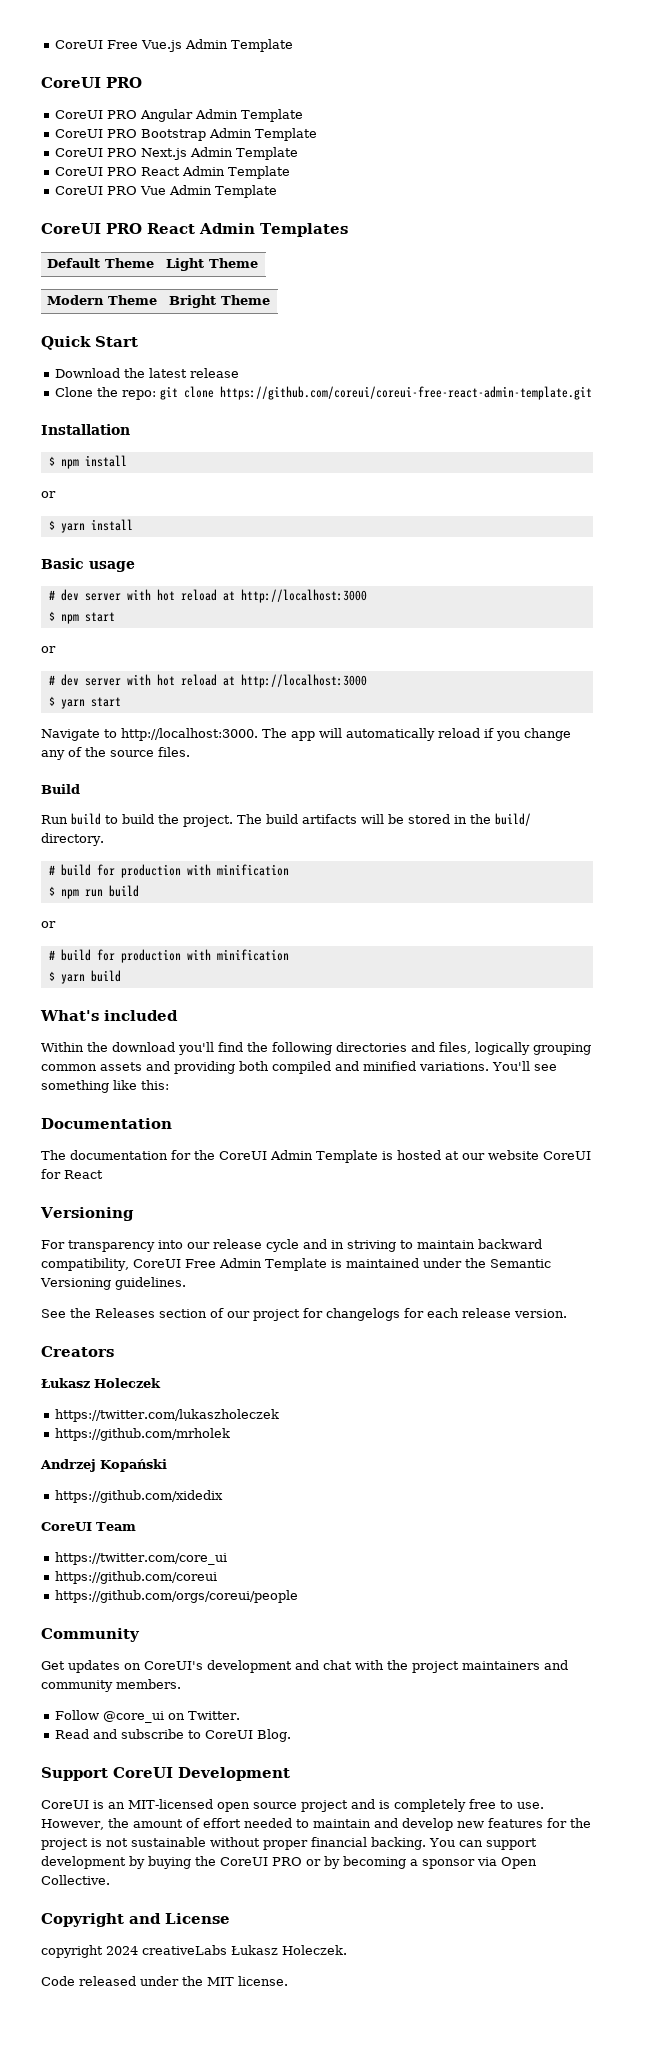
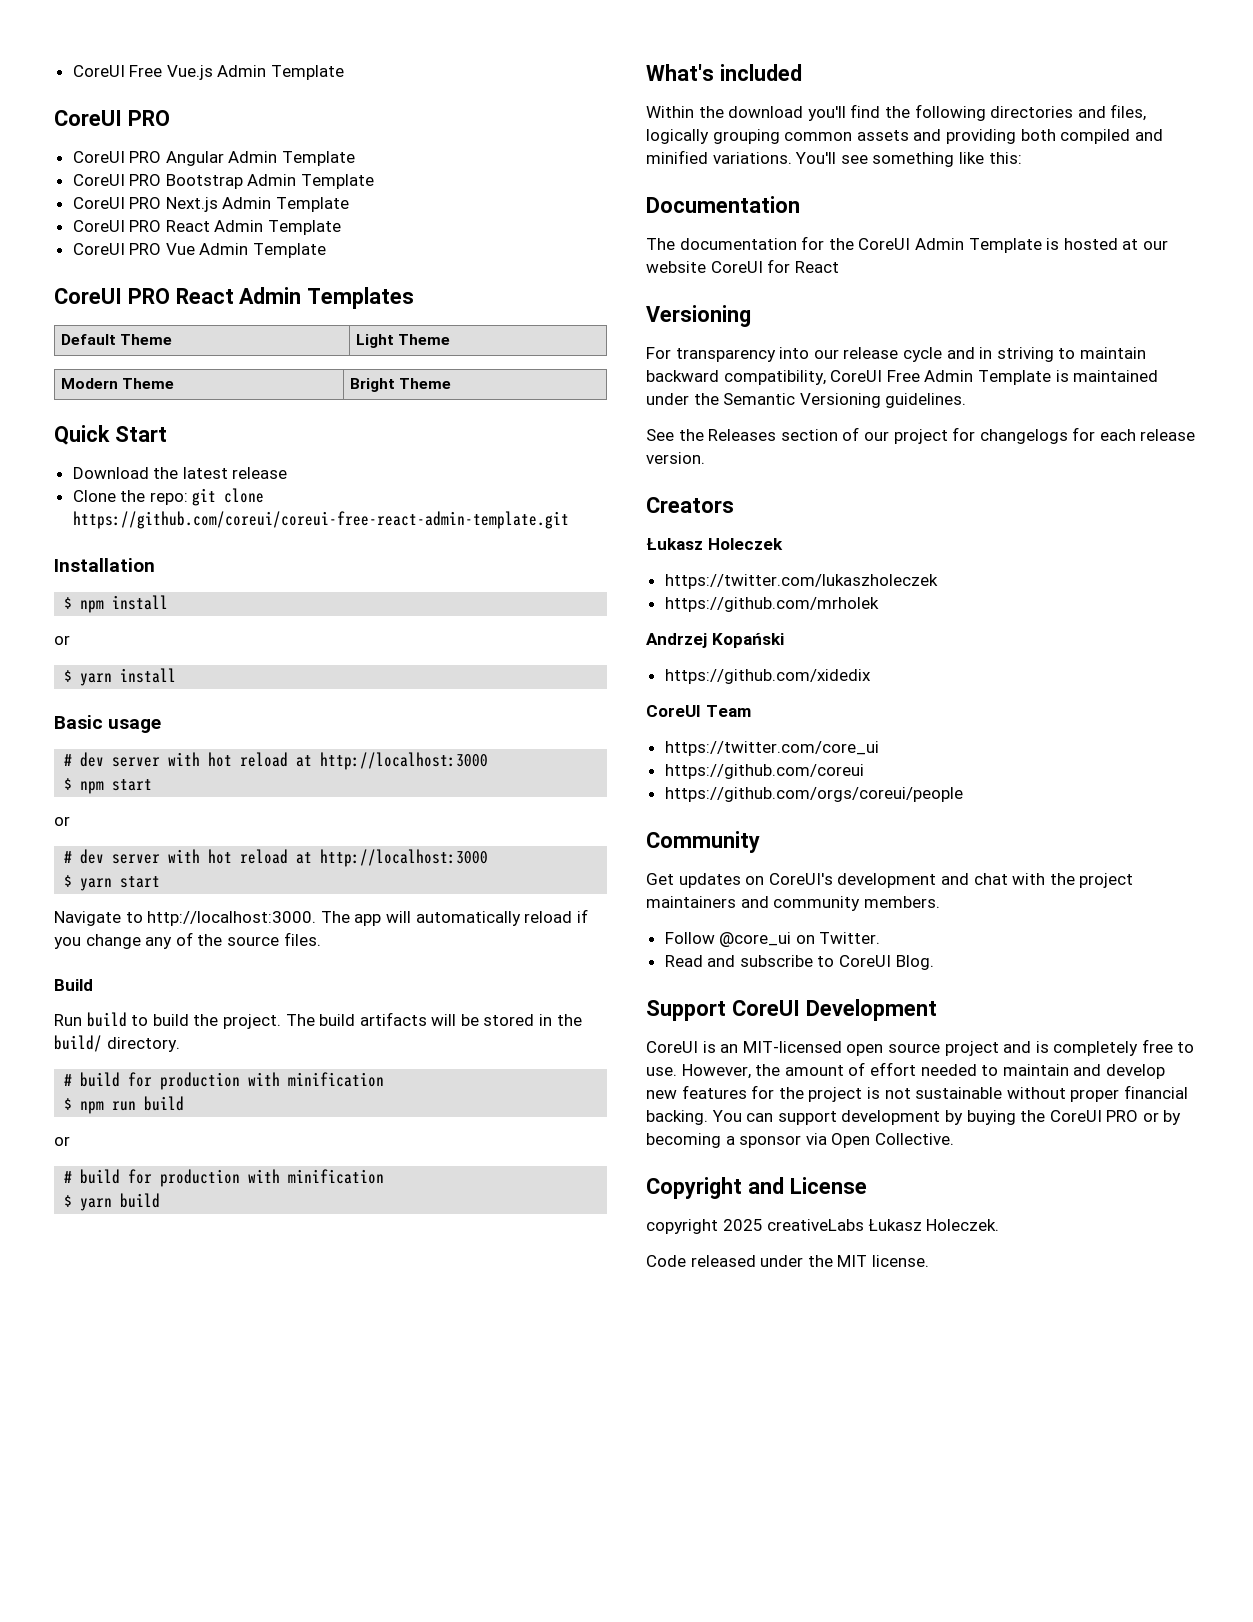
- copyright 2024 creativeLabs Łukasz Holeczek.
+ copyright 2025 creativeLabs Łukasz Holeczek.

